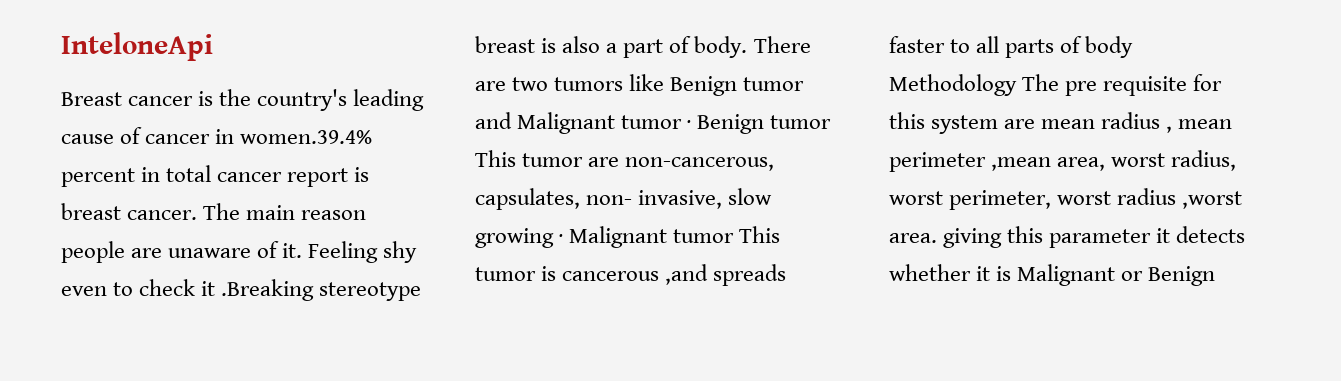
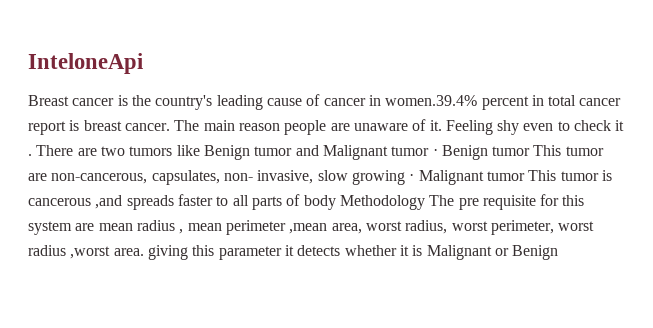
- Feeling shy even to check it .Breaking stereotype breast is also a part of body.
+ Feeling shy even to check it .

